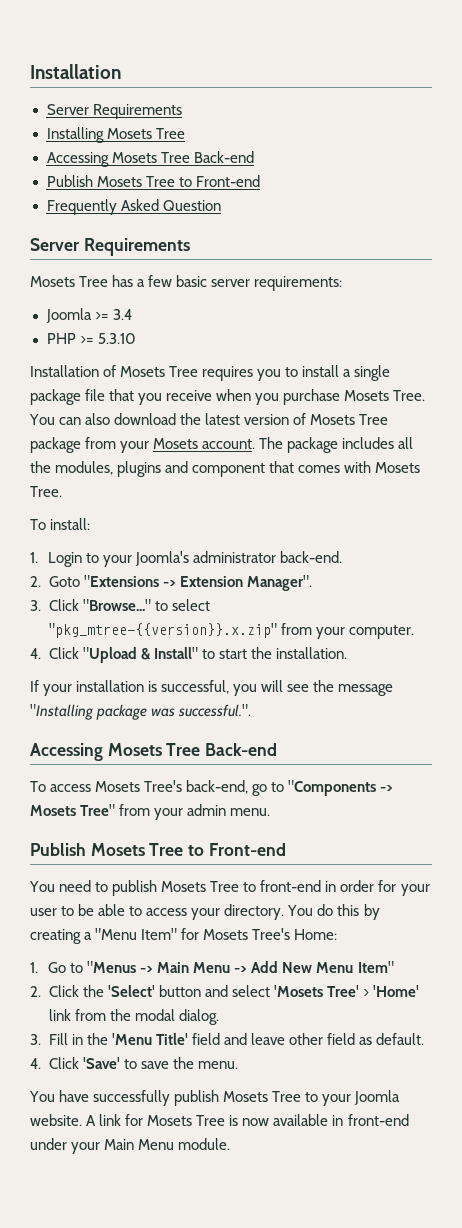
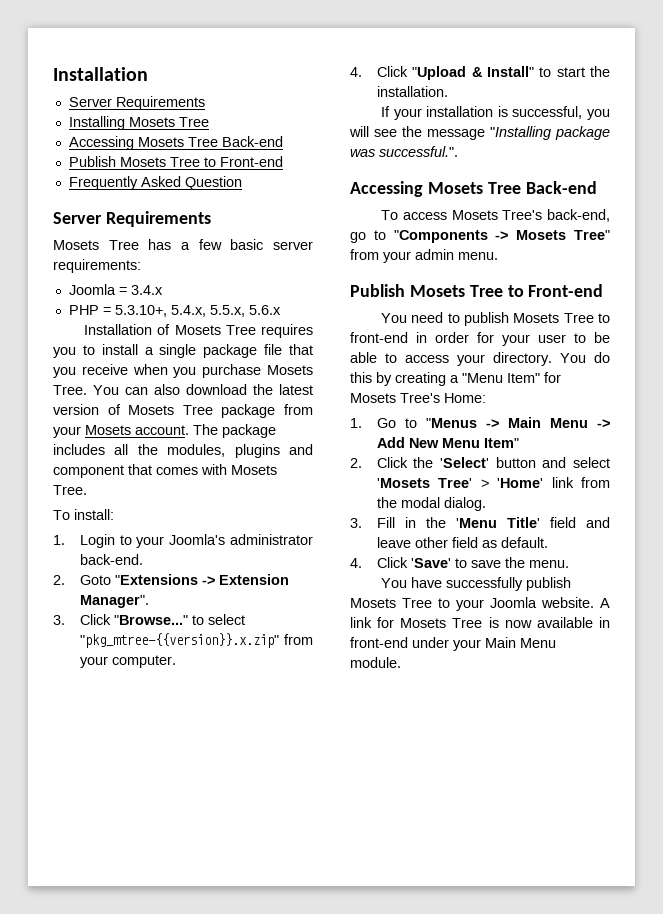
- Joomla >= 3.4
+ Joomla = 3.4.x
- PHP >= 5.3.10
+ PHP = 5.3.10+, 5.4.x, 5.5.x, 5.6.x

